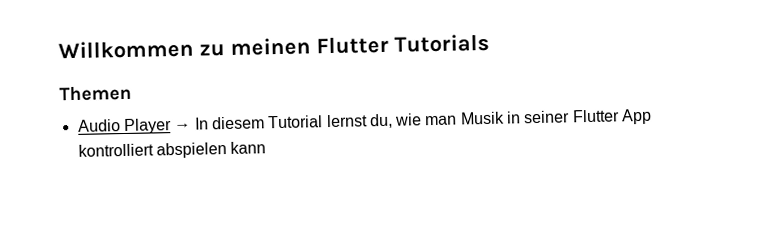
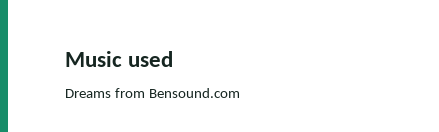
- Willkommen zu meinen Flutter Tutorials
- Themen
- Audio Player → In diesem Tutorial lernst du, wie man Musik in seiner Flutter App kontrolliert abspielen kann
+ Music used
+ Dreams from Bensound.com

